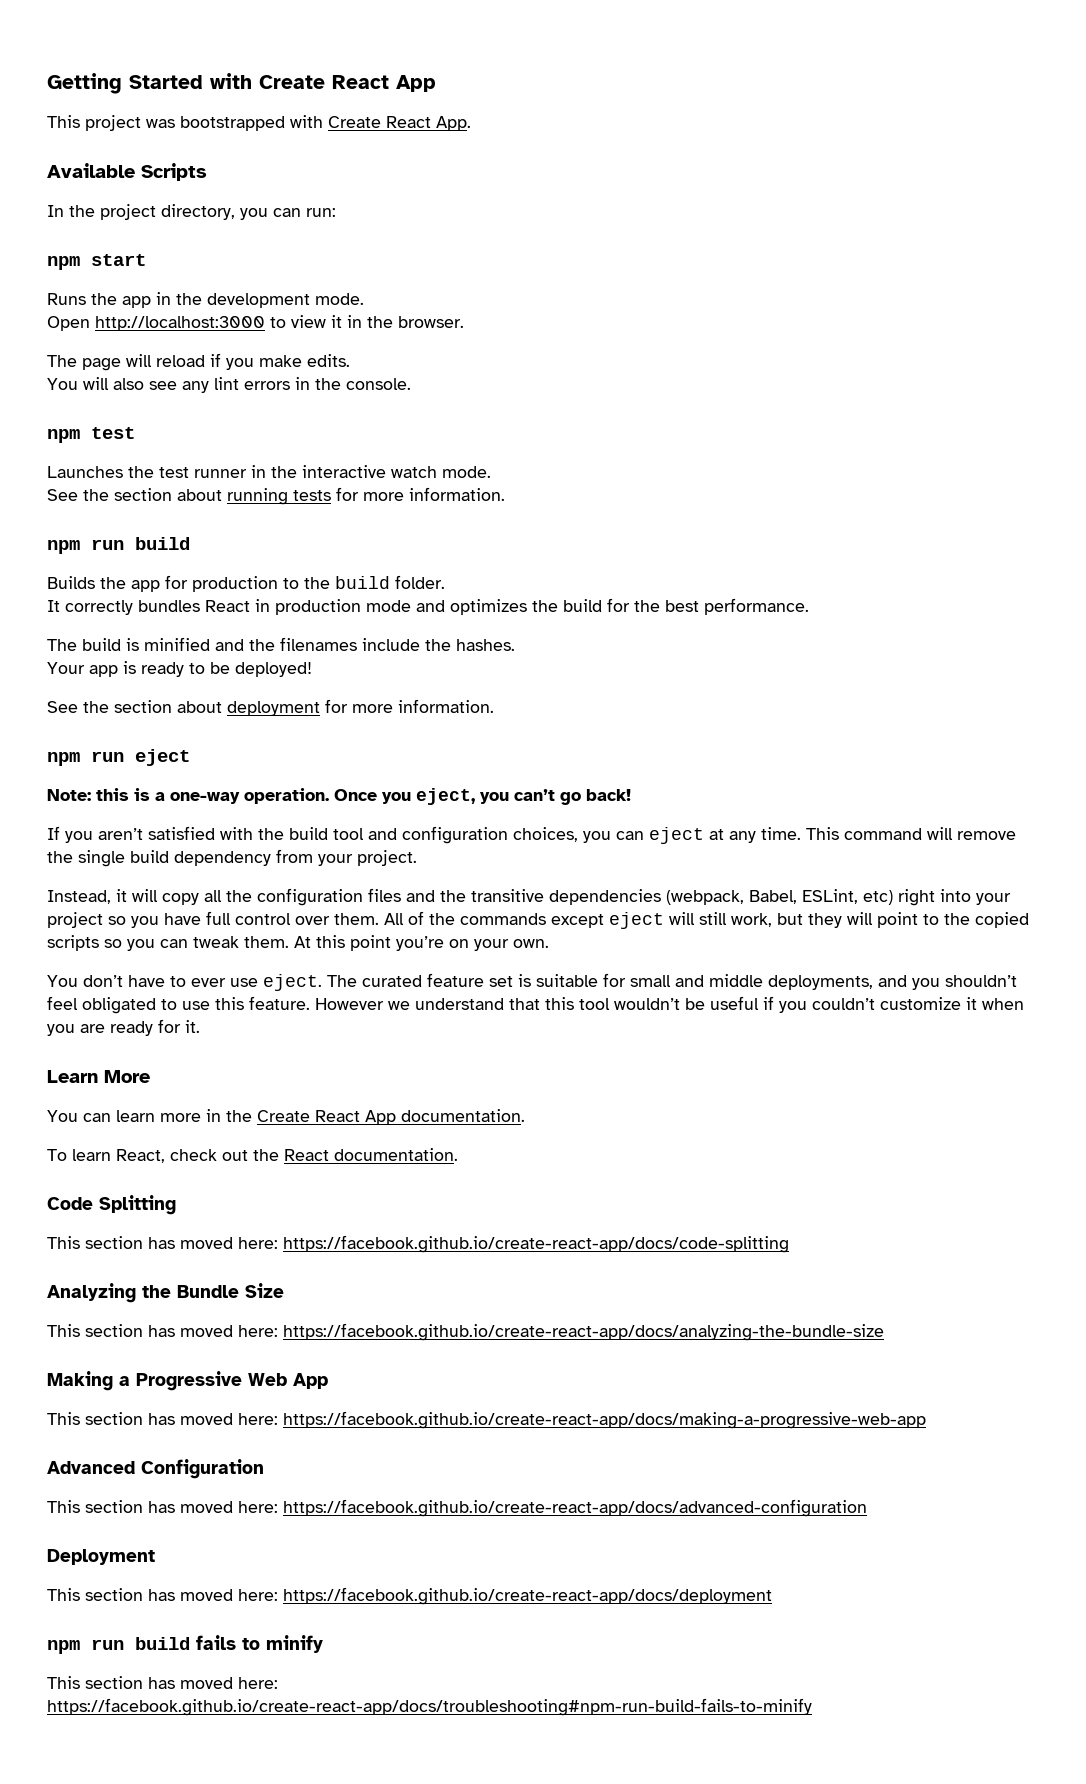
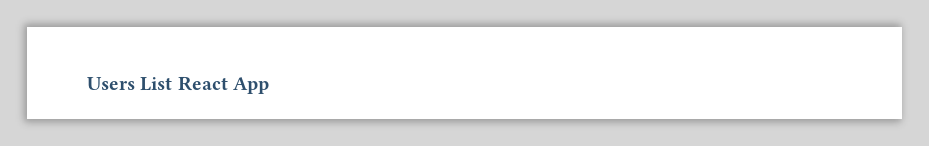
- Getting Started with Create React App
- This project was bootstrapped with Create React App.
- Available Scripts
- In the project directory, you can run:
- npm start
- Runs the app in the development mode.
- Open http://localhost:3000 to view it in the browser.
- The page will reload if you make edits.
- You will also see any lint errors in the console.
- npm test
- Launches the test runner in the interactive watch mode.
- See the section about running tests for more information.
- npm run build
- Builds the app for production to the build folder.
- It correctly bundles React in production mode and optimizes the build for the best performance.
- The build is minified and the filenames include the hashes.
- Your app is ready to be deployed!
- See the section about deployment for more information.
- npm run eject
- Note: this is a one-way operation. Once you eject, you can’t go back!
- If you aren’t satisfied with the build tool and configuration choices, you can eject at any time. This command will remove the single build dependency from your project.
- Instead, it will copy all the configuration files and the transitive dependencies (webpack, Babel, ESLint, etc) right into your project so you have full control over them. All of the commands except eject will still work, but they will point to the copied scripts so you can tweak them. At this point you’re on your own.
- You don’t have to ever use eject. The curated feature set is suitable for small and middle deployments, and you shouldn’t feel obligated to use this feature. However we understand that this tool wouldn’t be useful if you couldn’t customize it when you are ready for it.
- Learn More
- You can learn more in the Create React App documentation.
- To learn React, check out the React documentation.
- Code Splitting
- This section has moved here: https://facebook.github.io/create-react-app/docs/code-splitting
- Analyzing the Bundle Size
- This section has moved here: https://facebook.github.io/create-react-app/docs/analyzing-the-bundle-size
- Making a Progressive Web App
- This section has moved here: https://facebook.github.io/create-react-app/docs/making-a-progressive-web-app
- Advanced Configuration
- This section has moved here: https://facebook.github.io/create-react-app/docs/advanced-configuration
- Deployment
- This section has moved here: https://facebook.github.io/create-react-app/docs/deployment
- npm run build fails to minify
- This section has moved here: https://facebook.github.io/create-react-app/docs/troubleshooting#npm-run-build-fails-to-minify
+ Users List React App

